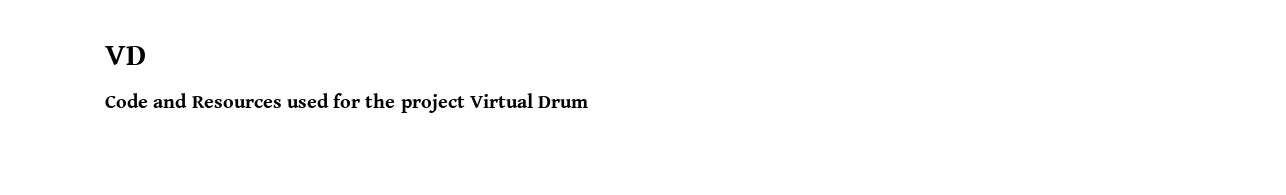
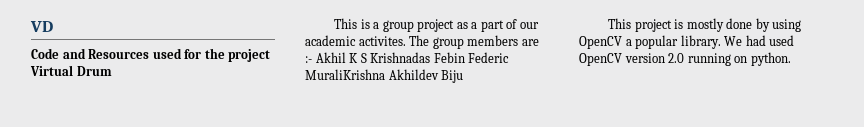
+ This is a group project as a part of our academic activites. The group members are :- Akhil K S Krishnadas Febin Federic MuraliKrishna Akhildev Biju
+ This project is mostly done by using OpenCV a popular library. We had used OpenCV version 2.0 running on python.

